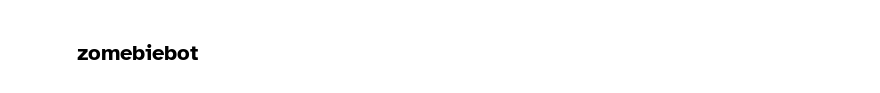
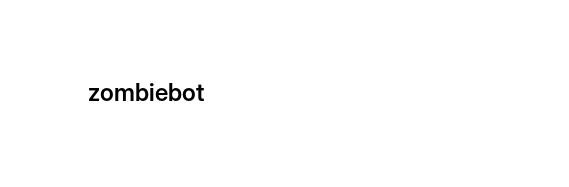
- zomebiebot
+ zombiebot

